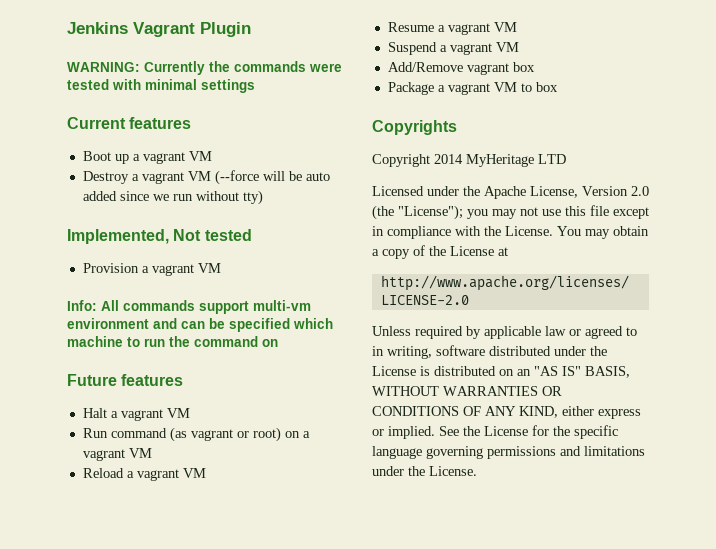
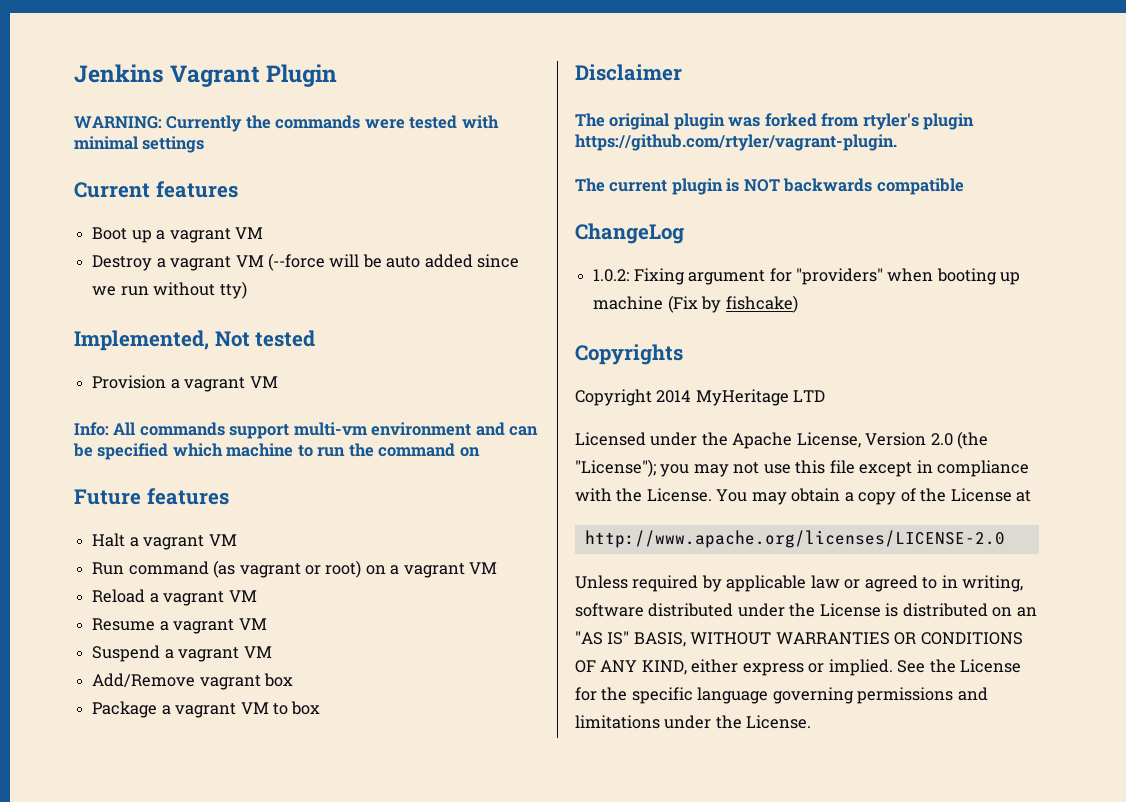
+ Disclaimer
+ The original plugin was forked from rtyler's plugin https://github.com/rtyler/vagrant-plugin.
+ The current plugin is NOT backwards compatible
+ ChangeLog
+ 1.0.2: Fixing argument for "providers" when booting up machine (Fix by fishcake)

